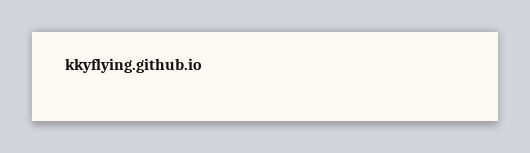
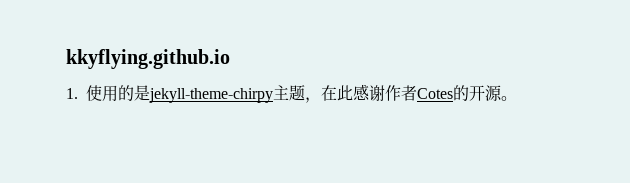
+ 1.使用的是jekyll-theme-chirpy主题，在此感谢作者Cotes的开源。

